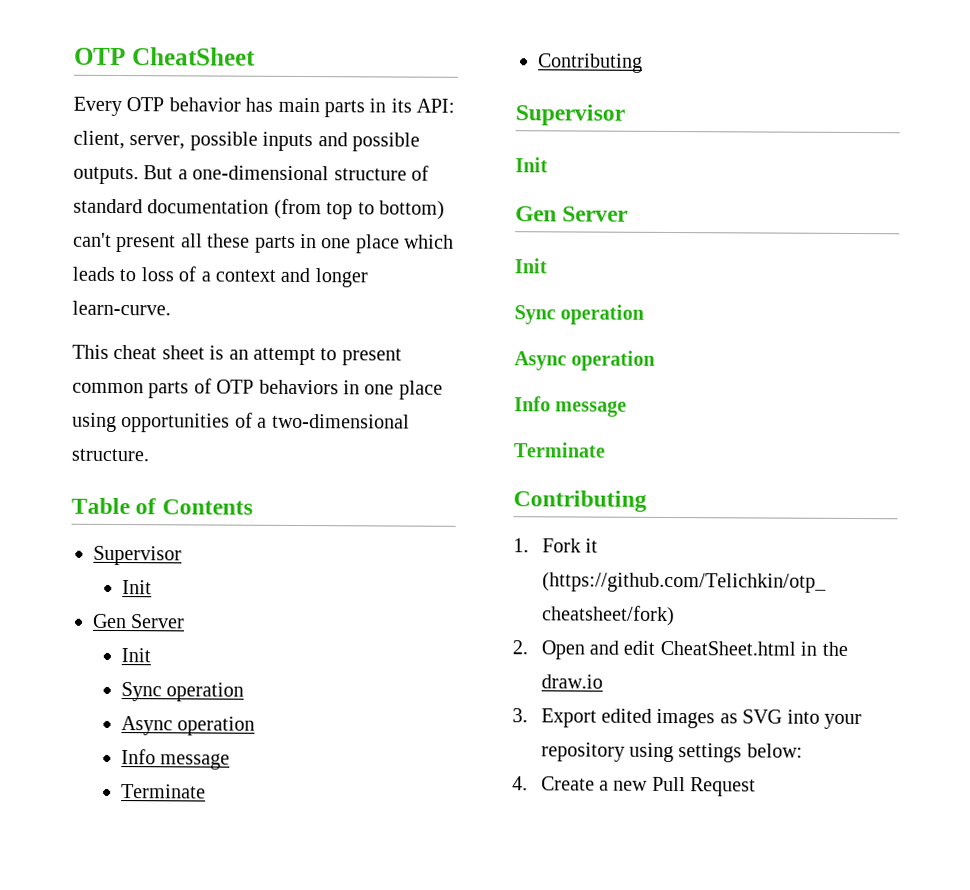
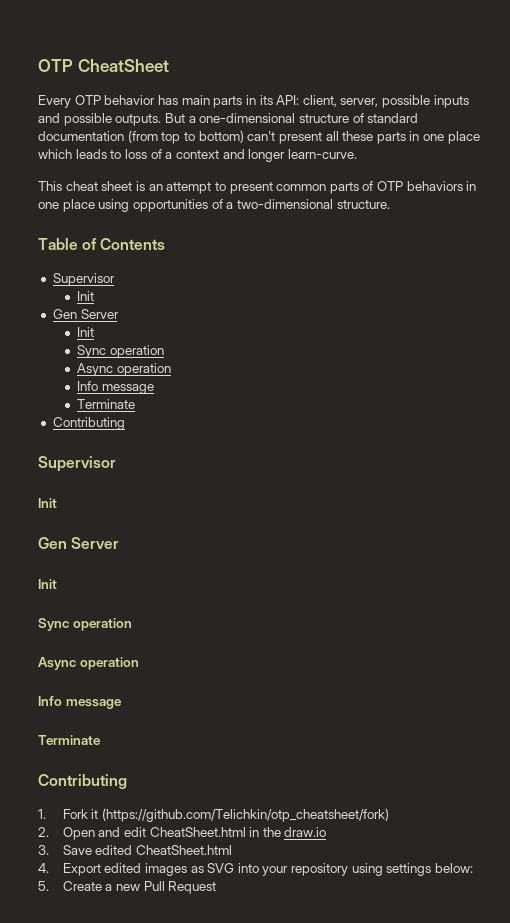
- 3. Export edited images as SVG into your repository using settings below:
+ 3. Save edited CheatSheet.html
+ 4. Export edited images as SVG into your repository using settings below:
- 4. Create a new Pull Request
+ 5. Create a new Pull Request

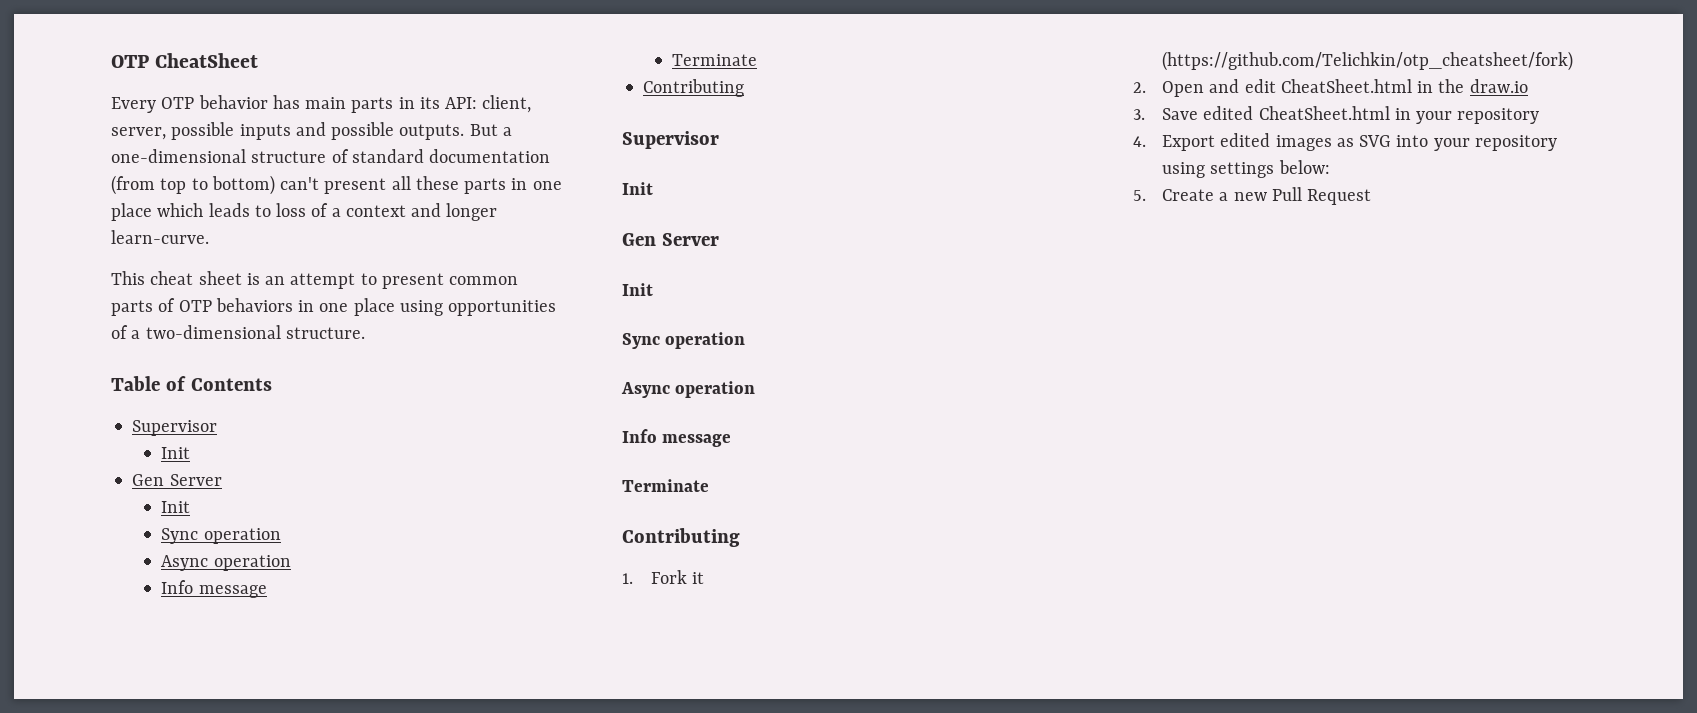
- 3. Save edited CheatSheet.html
+ 3. Save edited CheatSheet.html in your repository

